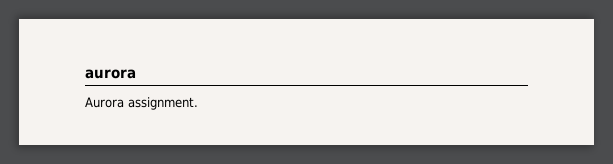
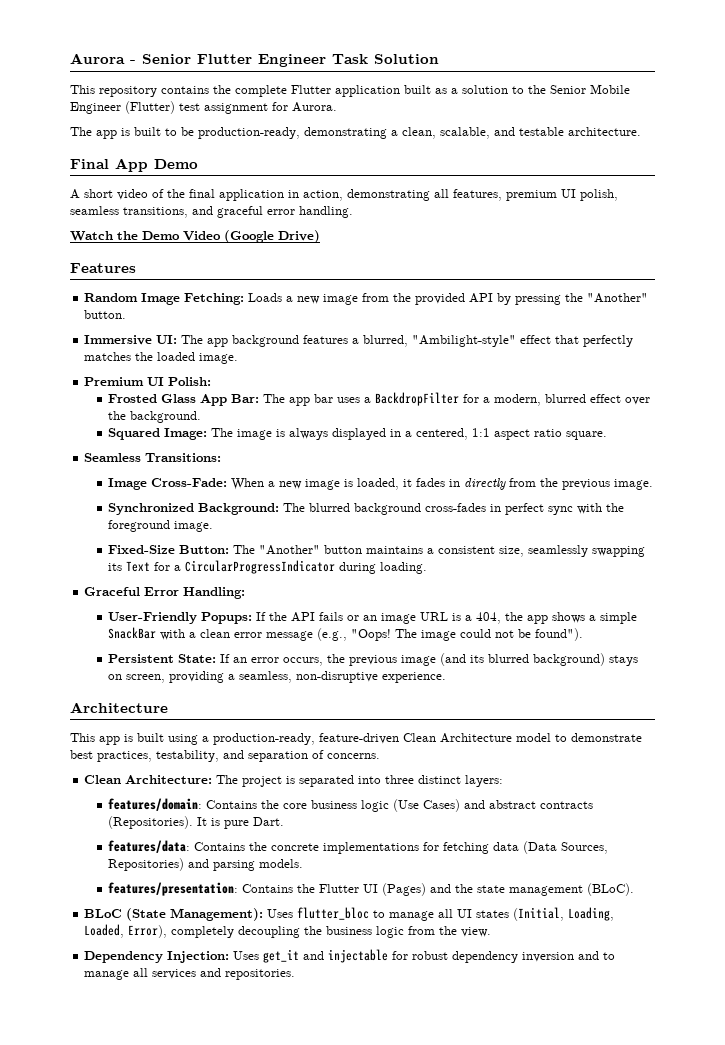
- aurora
- Aurora assignment.
+ Aurora - Senior Flutter Engineer Task Solution
+ This repository contains the complete Flutter application built as a solution to the Senior Mobile Engineer (Flutter) test assignment for Aurora.
+ The app is built to be production-ready, demonstrating a clean, scalable, and testable architecture.
+ Final App Demo
+ A short video of the final application in action, demonstrating all features, premium UI polish, seamless transitions, and graceful error handling.
+ Watch the Demo Video (Google Drive)
+ Features
+ Random Image Fetching: Loads a new image from the provided API by pressing the "Another" button.
+ Immersive UI: The app background features a blurred, "Ambilight-style" effect that perfectly matches the loaded image.
+ Premium UI Polish:
+ Frosted Glass App Bar: The app bar uses a BackdropFilter for a modern, blurred effect over the background.
+ Squared Image: The image is always displayed in a centered, 1:1 aspect ratio square.
+ Seamless Transitions:
+ Image Cross-Fade: When a new image is loaded, it fades in directly from the previous image.
+ Synchronized Background: The blurred background cross-fades in perfect sync with the foreground image.
+ Fixed-Size Button: The "Another" button maintains a consistent size, seamlessly swapping its Text for a CircularProgressIndicator during loading.
+ Graceful Error Handling:
+ User-Friendly Popups: If the API fails or an image URL is a 404, the app shows a simple SnackBar with a clean error message (e.g., "Oops! The image could not be found").
+ Persistent State: If an error occurs, the previous image (and its blurred background) stays on screen, providing a seamless, non-disruptive experience.
+ Architecture
+ This app is built using a production-ready, feature-driven Clean Architecture model to demonstrate best practices, testability, and separation of concerns.
+ Clean Architecture: The project is separated into three distinct layers:
+ features/domain: Contains the core business logic (Use Cases) and abstract contracts (Repositories). It is pure Dart.
+ features/data: Contains the concrete implementations for fetching data (Data Sources, Repositories) and parsing models.
+ features/presentation: Contains the Flutter UI (Pages) and the state management (BLoC).
+ BLoC (State Management): Uses flutter_bloc to manage all UI states (Initial, Loading, Loaded, Error), completely decoupling the business logic from the view.
+ Dependency Injection: Uses get_it and injectable for robust dependency inversion and to manage all services and repositories.

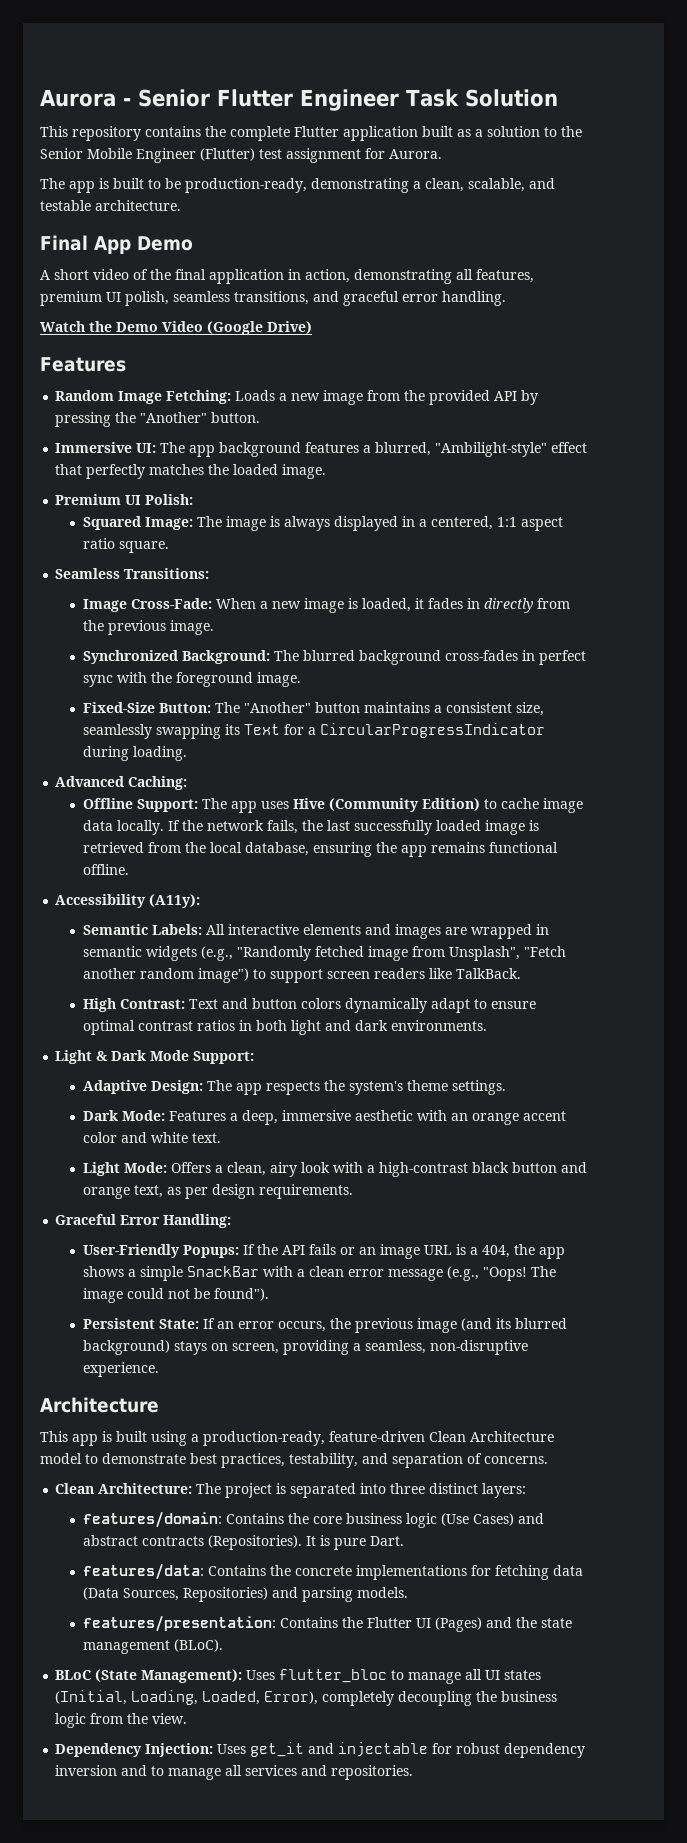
- Frosted Glass App Bar: The app bar uses a BackdropFilter for a modern, blurred effect over the background.
+ Advanced Caching:
+ Offline Support: The app uses Hive (Community Edition) to cache image data locally. If the network fails, the last successfully loaded image is retrieved from the local database, ensuring the app remains functional offline.
+ Accessibility (A11y):
+ Semantic Labels: All interactive elements and images are wrapped in semantic widgets (e.g., "Randomly fetched image from Unsplash", "Fetch another random image") to support screen readers like TalkBack.
+ High Contrast: Text and button colors dynamically adapt to ensure optimal contrast ratios in both light and dark environments.
+ Light & Dark Mode Support:
+ Adaptive Design: The app respects the system's theme settings.
+ Dark Mode: Features a deep, immersive aesthetic with an orange accent color and white text.
+ Light Mode: Offers a clean, airy look with a high-contrast black button and orange text, as per design requirements.

